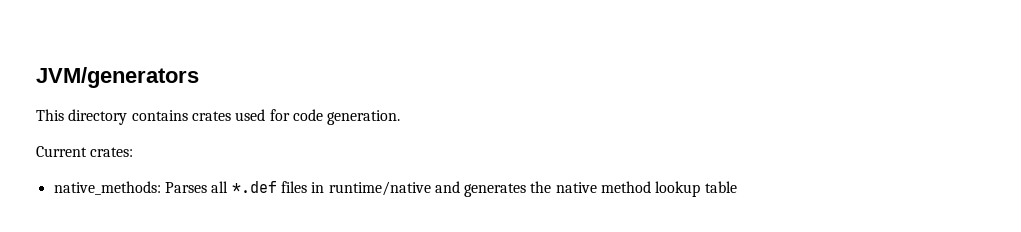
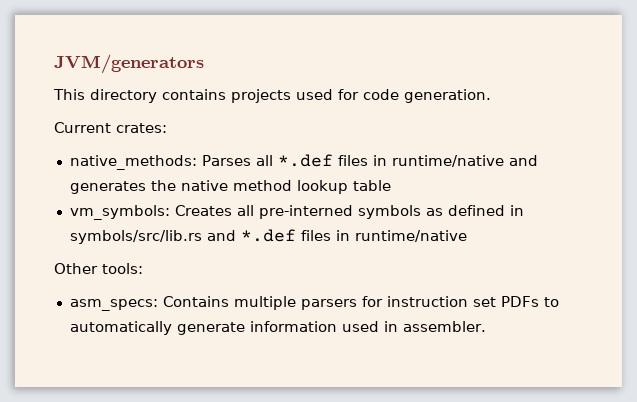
- This directory contains crates used for code generation.
+ This directory contains projects used for code generation.
+ vm_symbols: Creates all pre-interned symbols as defined in symbols/src/lib.rs and *.def files in runtime/native
+ Other tools:
+ asm_specs: Contains multiple parsers for instruction set PDFs to automatically generate information used in assembler.

